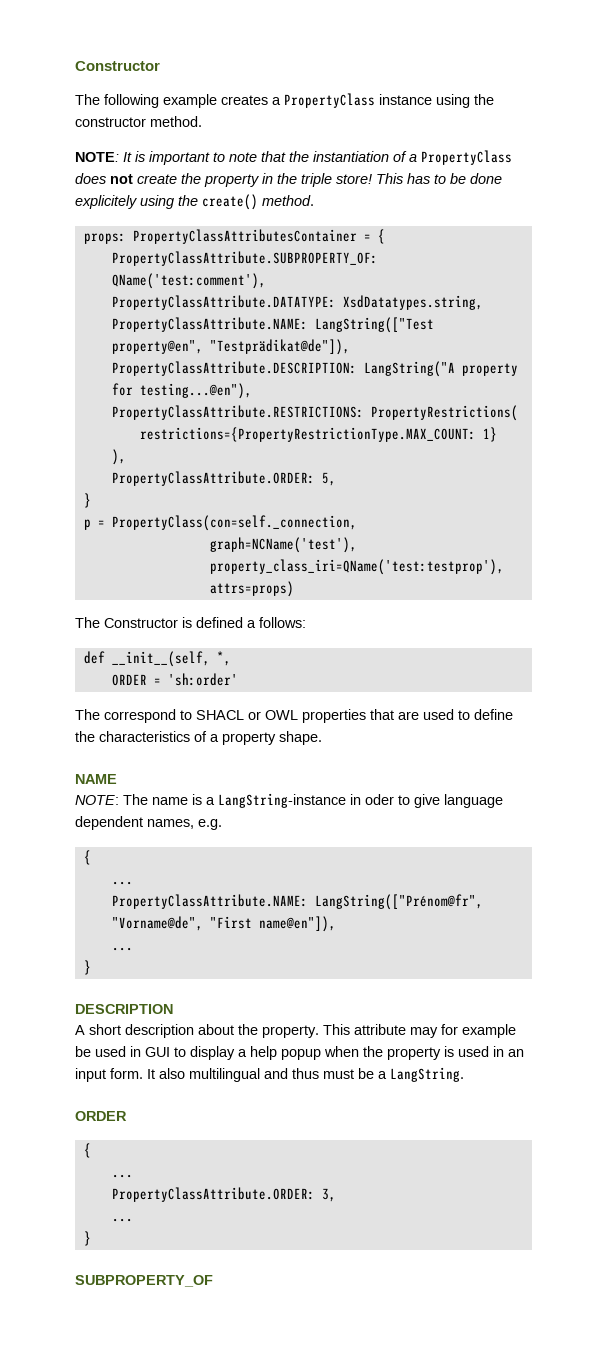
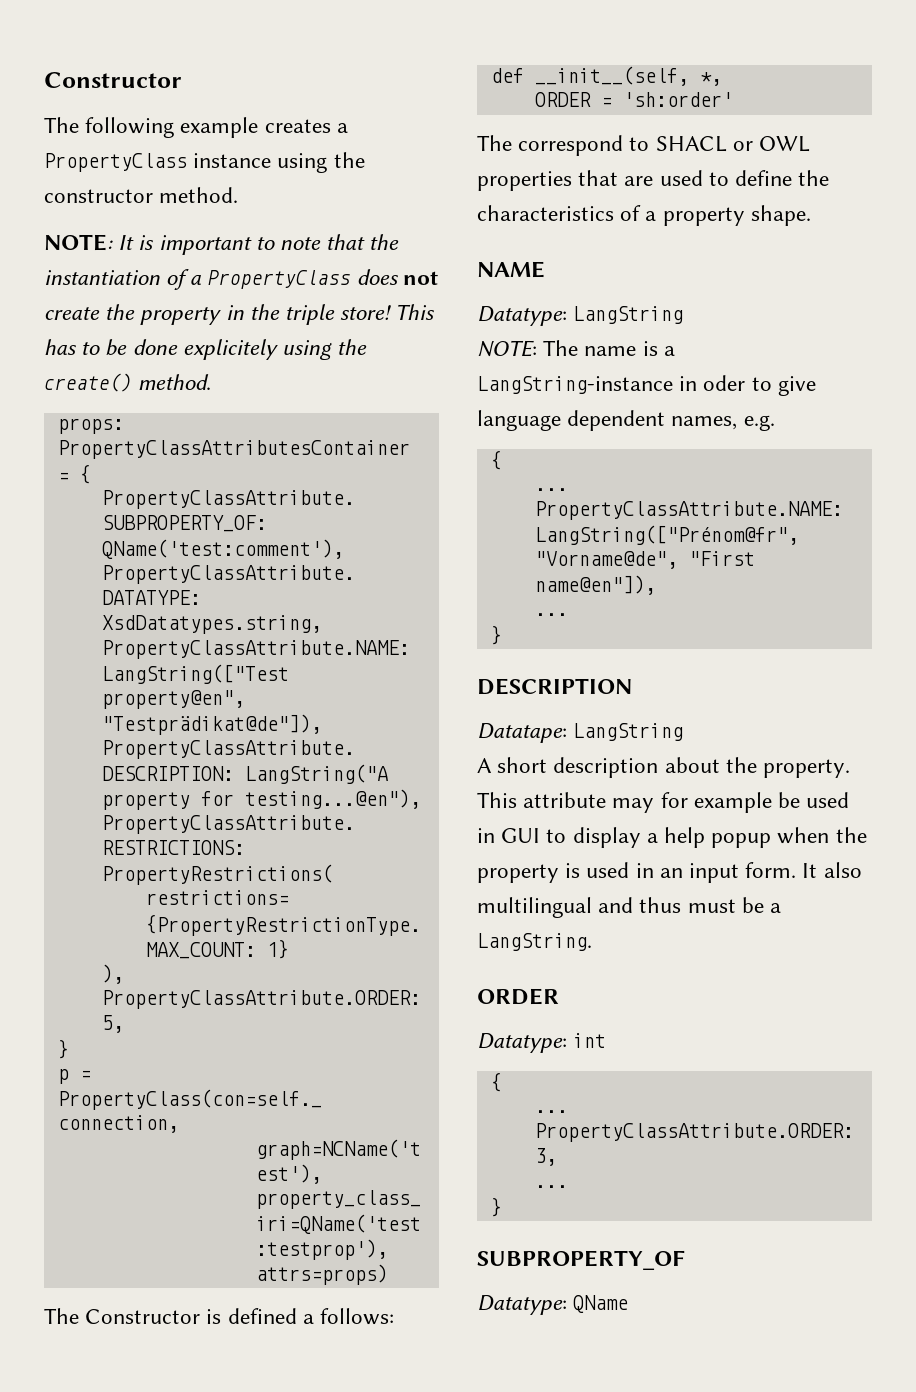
+ Datatype: LangString
+ Datatape: LangString
+ Datatype: int
+ Datatype: QName

